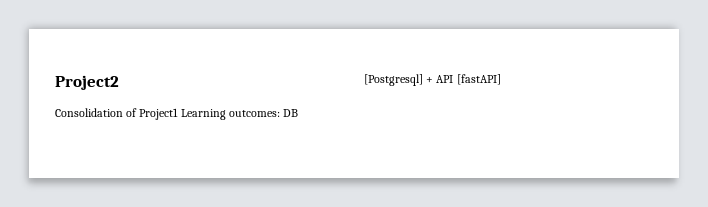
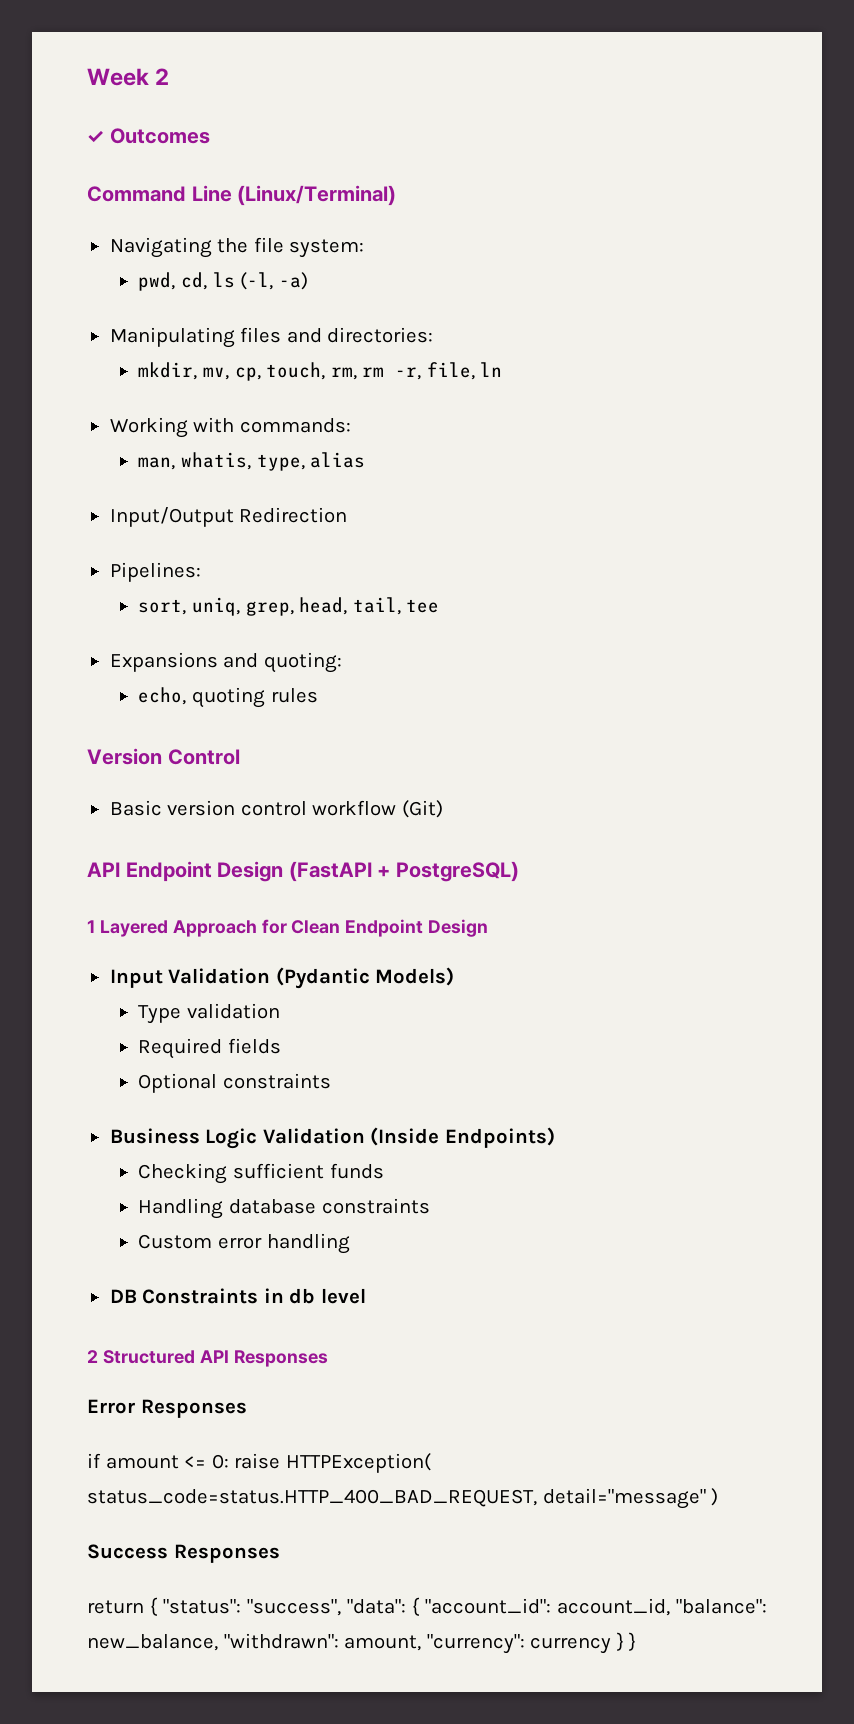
- Project2
- Consolidation of Project1 Learning outcomes: DB [Postgresql] + API [fastAPI]
+ Week 2
+ ✓ Outcomes
+ Command Line (Linux/Terminal)
+ Navigating the file system:
+ pwd, cd, ls (-l, -a)
+ Manipulating files and directories:
+ mkdir, mv, cp, touch, rm, rm -r, file, ln
+ Working with commands:
+ man, whatis, type, alias
+ Input/Output Redirection
+ Pipelines:
+ sort, uniq, grep, head, tail, tee
+ Expansions and quoting:
+ echo, quoting rules
+ Version Control
+ Basic version control workflow (Git)
+ API Endpoint Design (FastAPI + PostgreSQL)
+ 1 Layered Approach for Clean Endpoint Design
+ Input Validation (Pydantic Models)
+ Type validation
+ Required fields
+ Optional constraints
+ Business Logic Validation (Inside Endpoints)
+ Checking sufficient funds
+ Handling database constraints
+ Custom error handling
+ DB Constraints in db level
+ 2 Structured API Responses
+ Error Responses
+ if amount <= 0: raise HTTPException( status_code=status.HTTP_400_BAD_REQUEST, detail="message" )
+ Success Responses
+ return { "status": "success", "data": { "account_id": account_id, "balance": new_balance, "withdrawn": amount, "currency": currency } }

